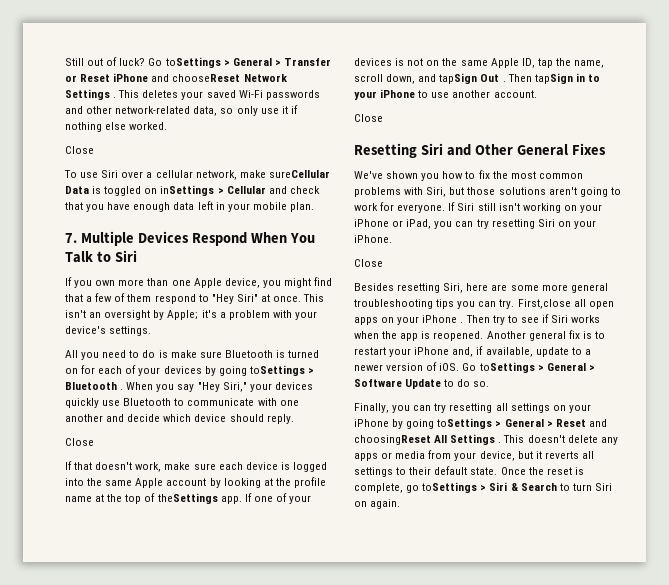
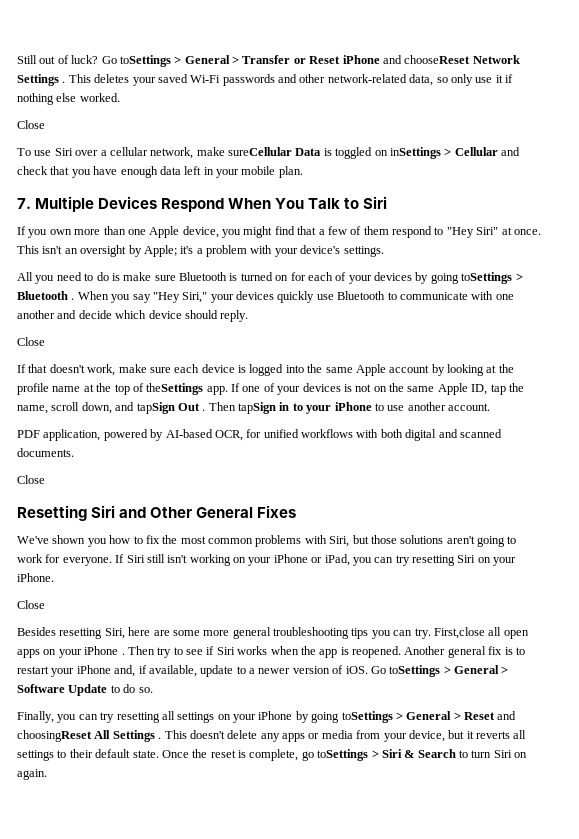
+ PDF application, powered by AI-based OCR, for unified workflows with both digital and scanned documents.

